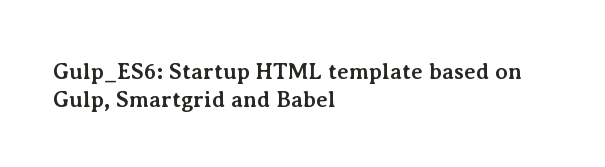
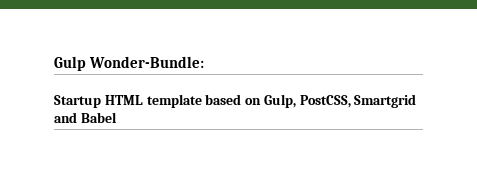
- Gulp_ES6: Startup HTML template based on Gulp, Smartgrid and Babel
+ Gulp Wonder-Bundle:
+ Startup HTML template based on Gulp, PostCSS, Smartgrid and Babel

